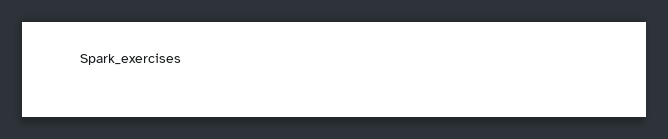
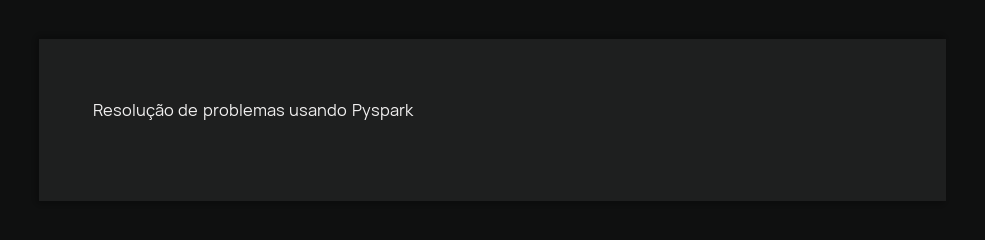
- Spark_exercises
+ Resolução de problemas usando Pyspark

